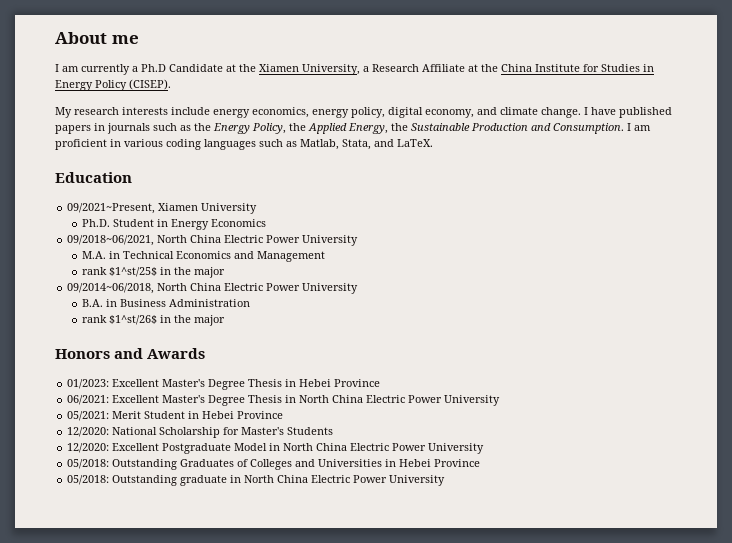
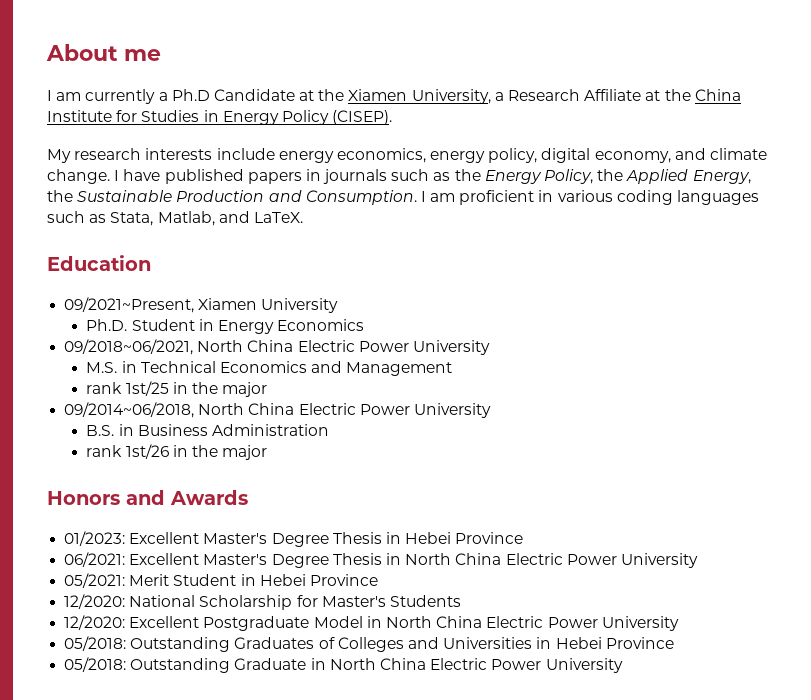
- I am proficient in various coding languages such as Matlab, Stata, and LaTeX.
+ I am proficient in various coding languages such as Stata, Matlab, and LaTeX.
- M.A. in Technical Economics and Management
+ M.S. in Technical Economics and Management
- rank $1^st/25$ in the major
+ rank 1st/25 in the major
- B.A. in Business Administration
+ B.S. in Business Administration
- rank $1^st/26$ in the major
+ rank 1st/26 in the major
- 05/2018: Outstanding graduate in North China Electric Power University
+ 05/2018: Outstanding Graduate in North China Electric Power University

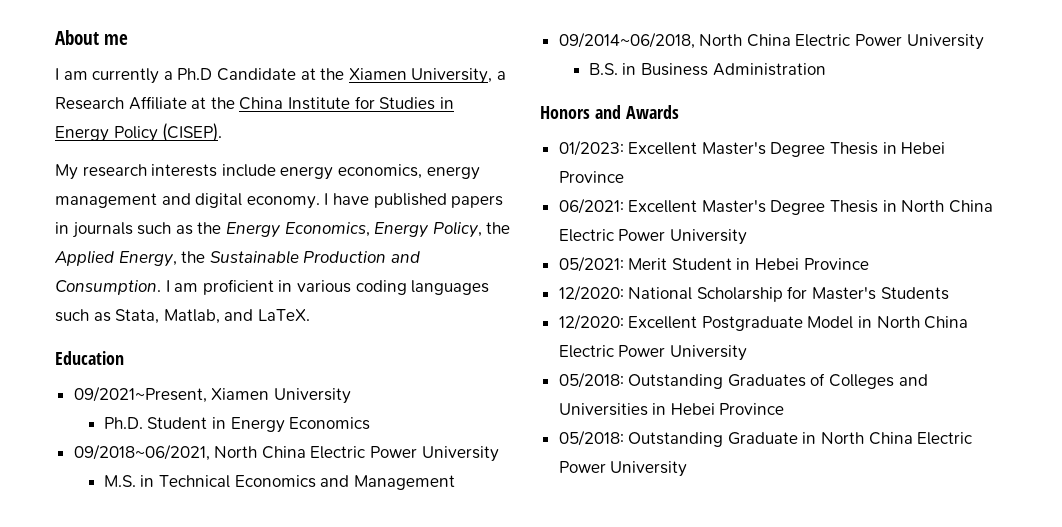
- My research interests include energy economics, energy policy, digital economy, and climate change.
+ My research interests include energy economics, energy management and digital economy.
- I have published papers in journals such as the Energy Policy, the Applied Energy, the Sustainable Production and Consumption.
+ I have published papers in journals such as the Energy Economics, Energy Policy, the Applied Energy, the Sustainable Production and Consumption.
- rank 1st/25 in the major
- rank 1st/26 in the major

